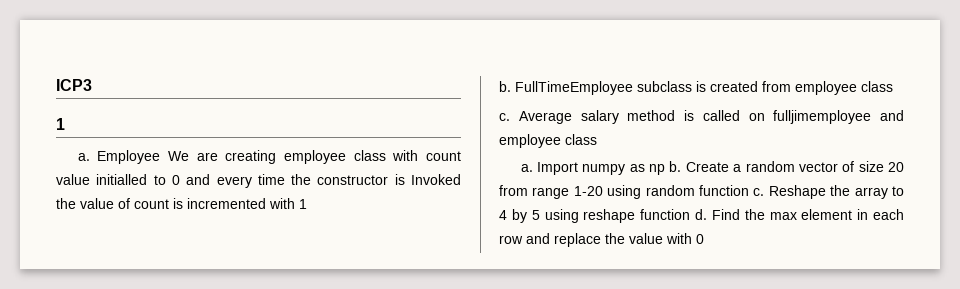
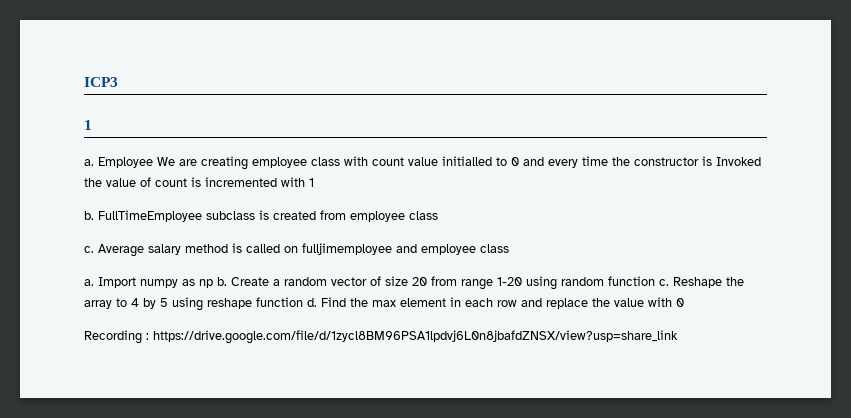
+ Recording : https://drive.google.com/file/d/1zycl8BM96PSA1lpdvj6L0n8jbafdZNSX/view?usp=share_link

